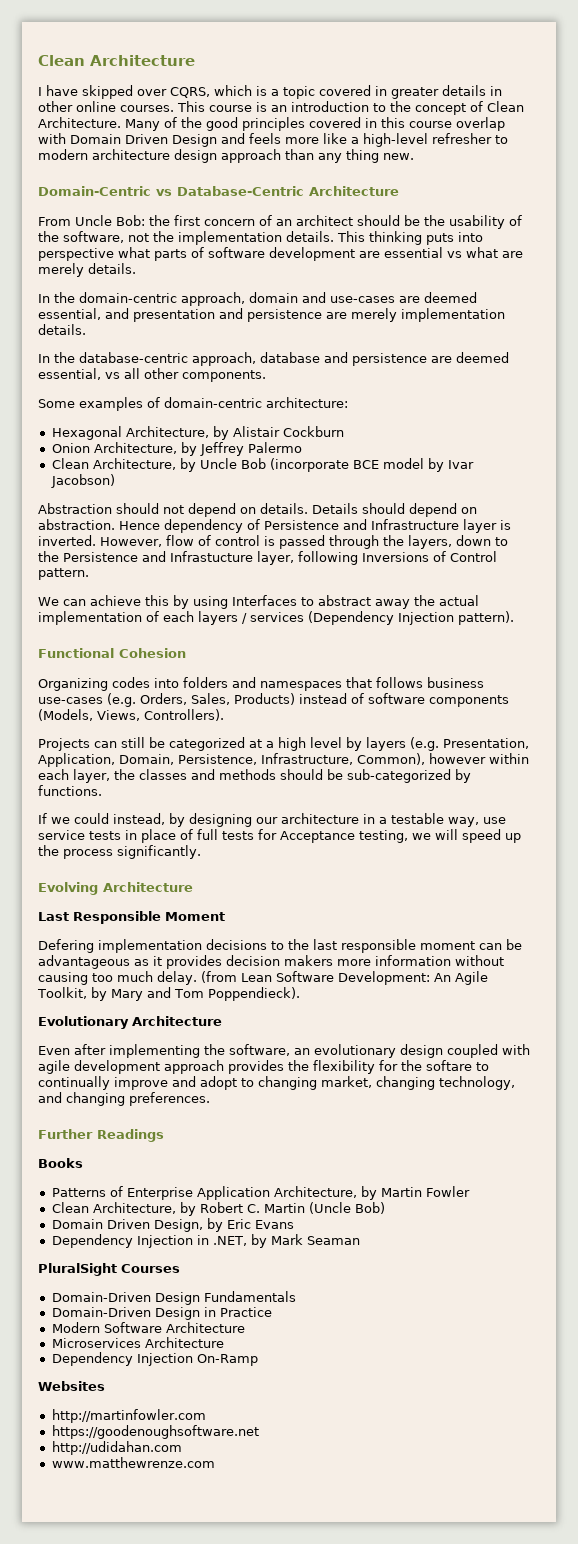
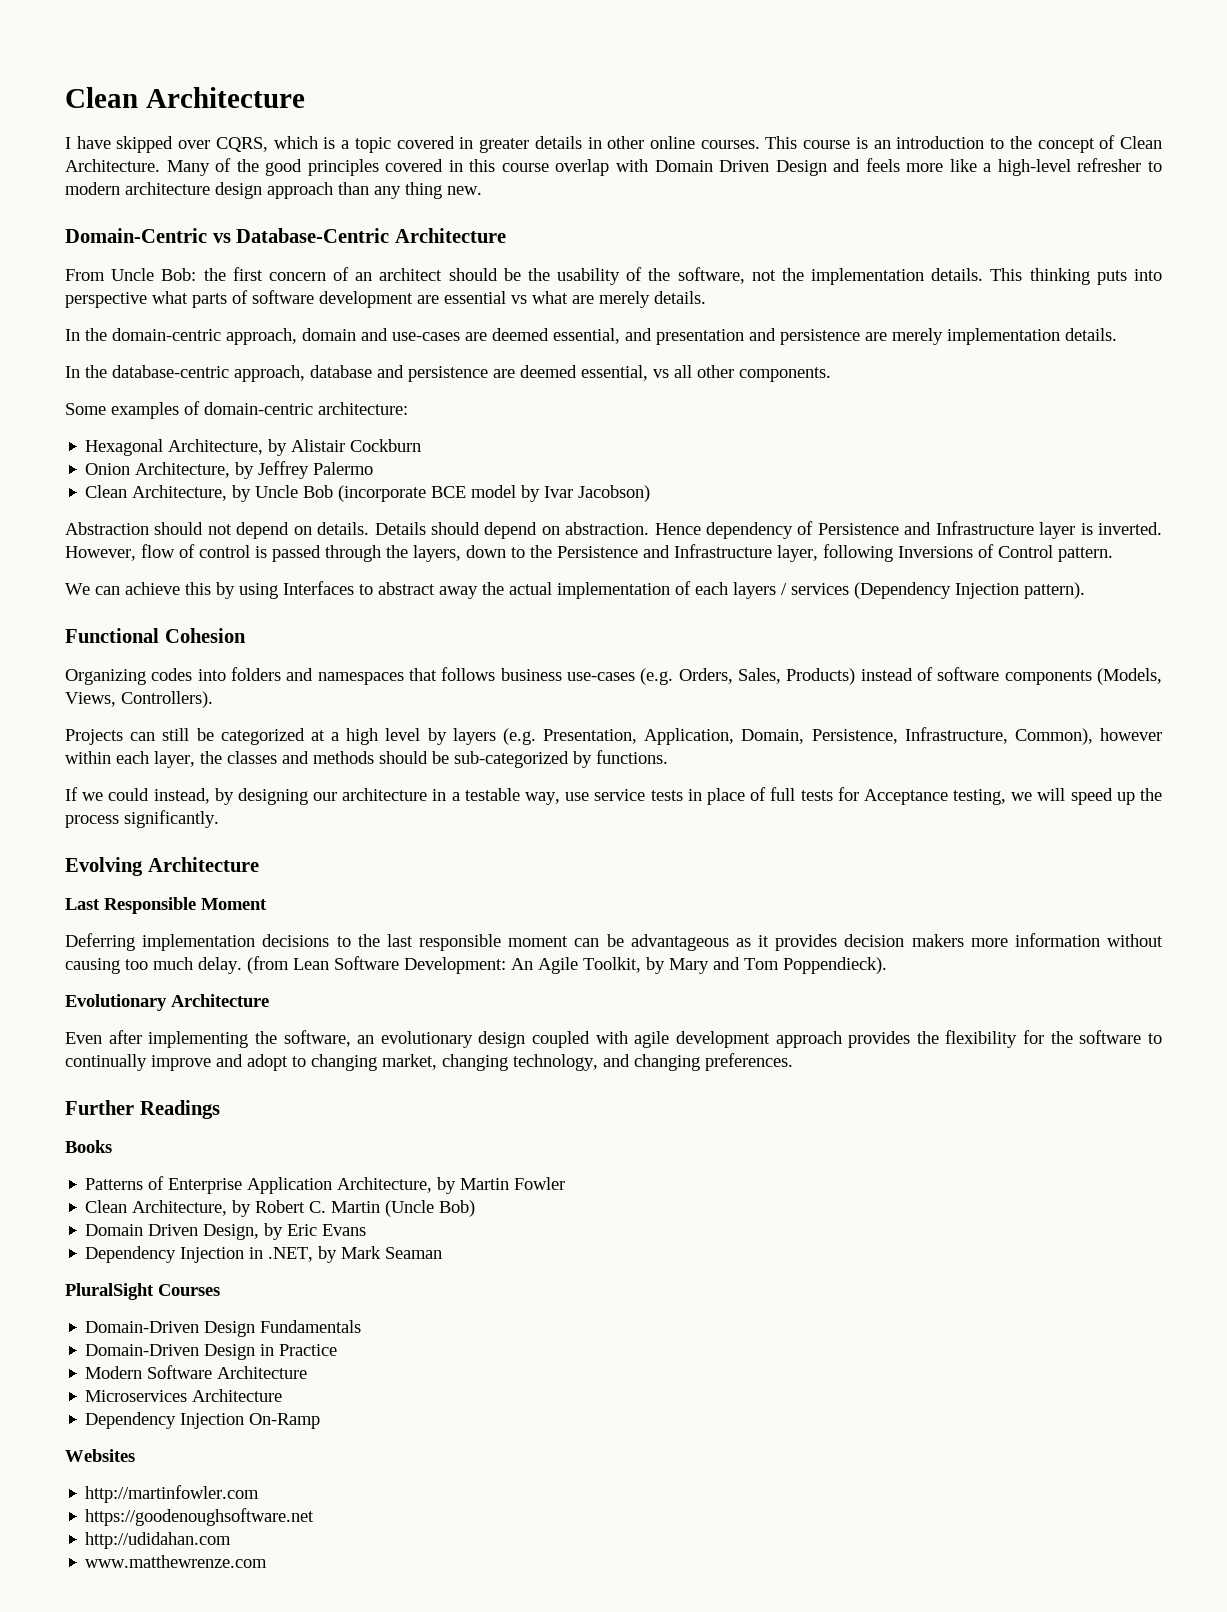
- However, flow of control is passed through the layers, down to the Persistence and Infrastucture layer, following Inversions of Control pattern.
+ However, flow of control is passed through the layers, down to the Persistence and Infrastructure layer, following Inversions of Control pattern.
- Defering implementation decisions to the last responsible moment can be advantageous as it provides decision makers more information without causing too much delay.
+ Deferring implementation decisions to the last responsible moment can be advantageous as it provides decision makers more information without causing too much delay.
- Even after implementing the software, an evolutionary design coupled with agile development approach provides the flexibility for the softare to continually improve and adopt to changing market, changing technology, and changing preferences.
+ Even after implementing the software, an evolutionary design coupled with agile development approach provides the flexibility for the software to continually improve and adopt to changing market, changing technology, and changing preferences.

